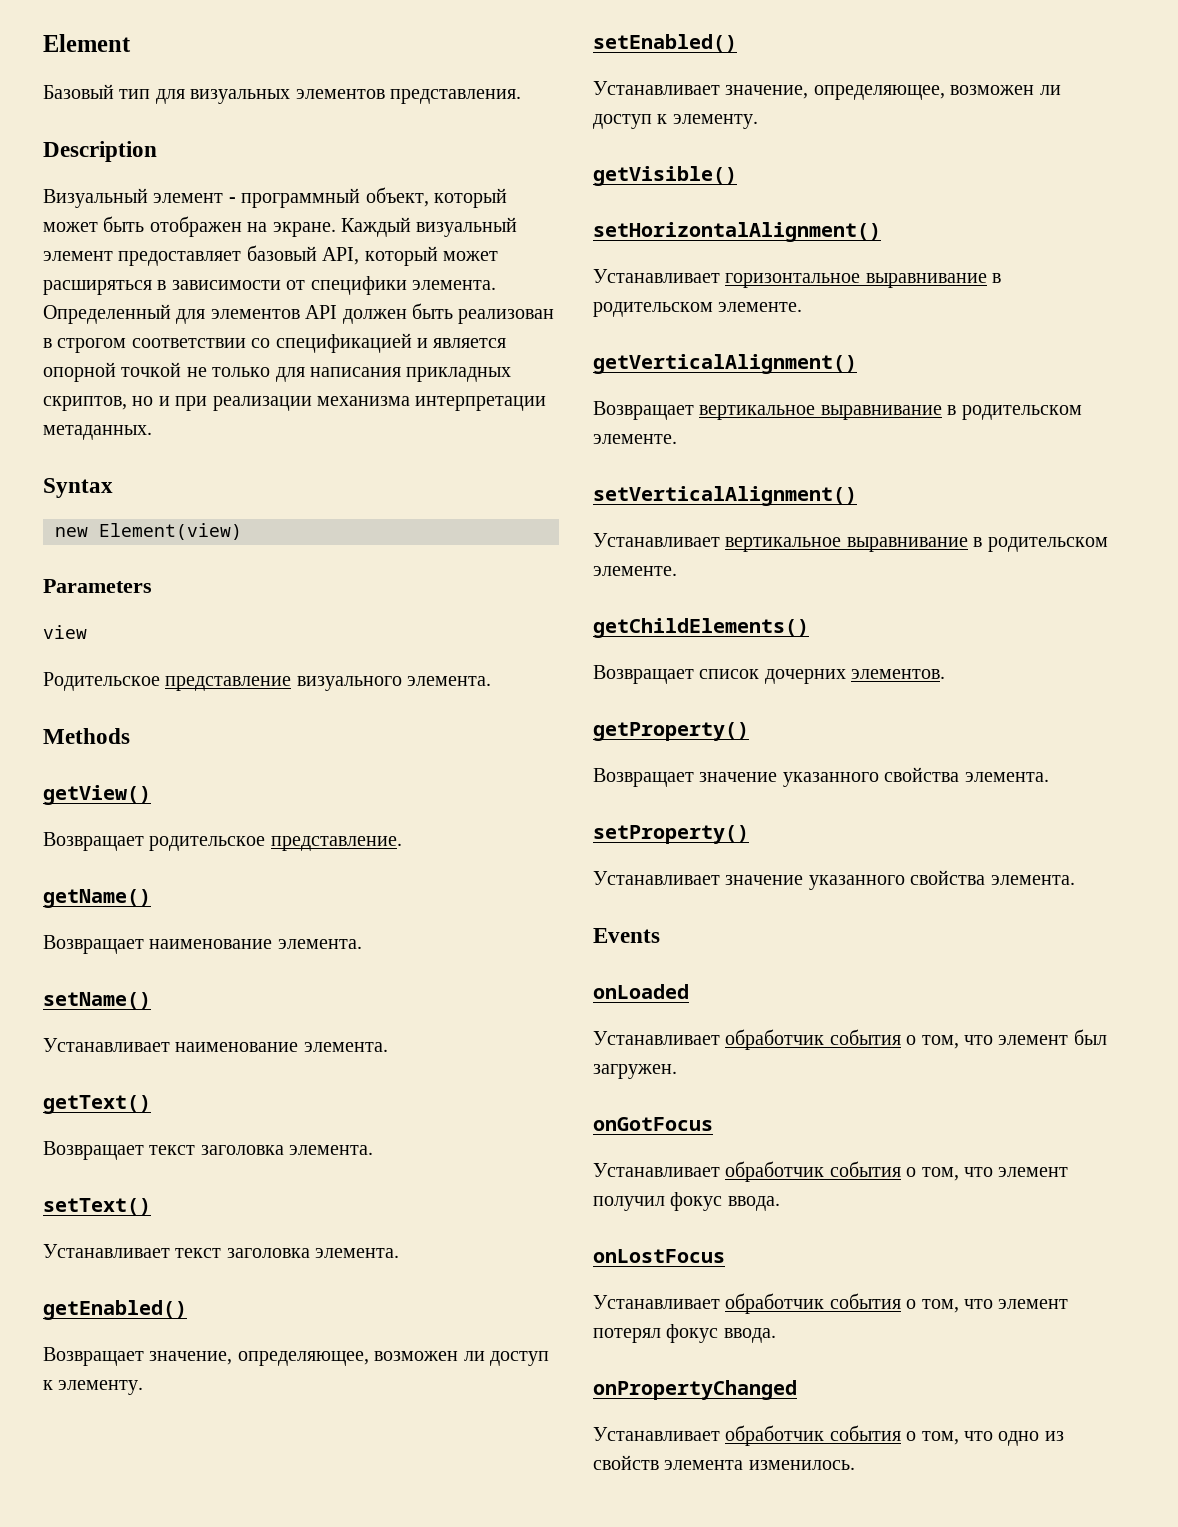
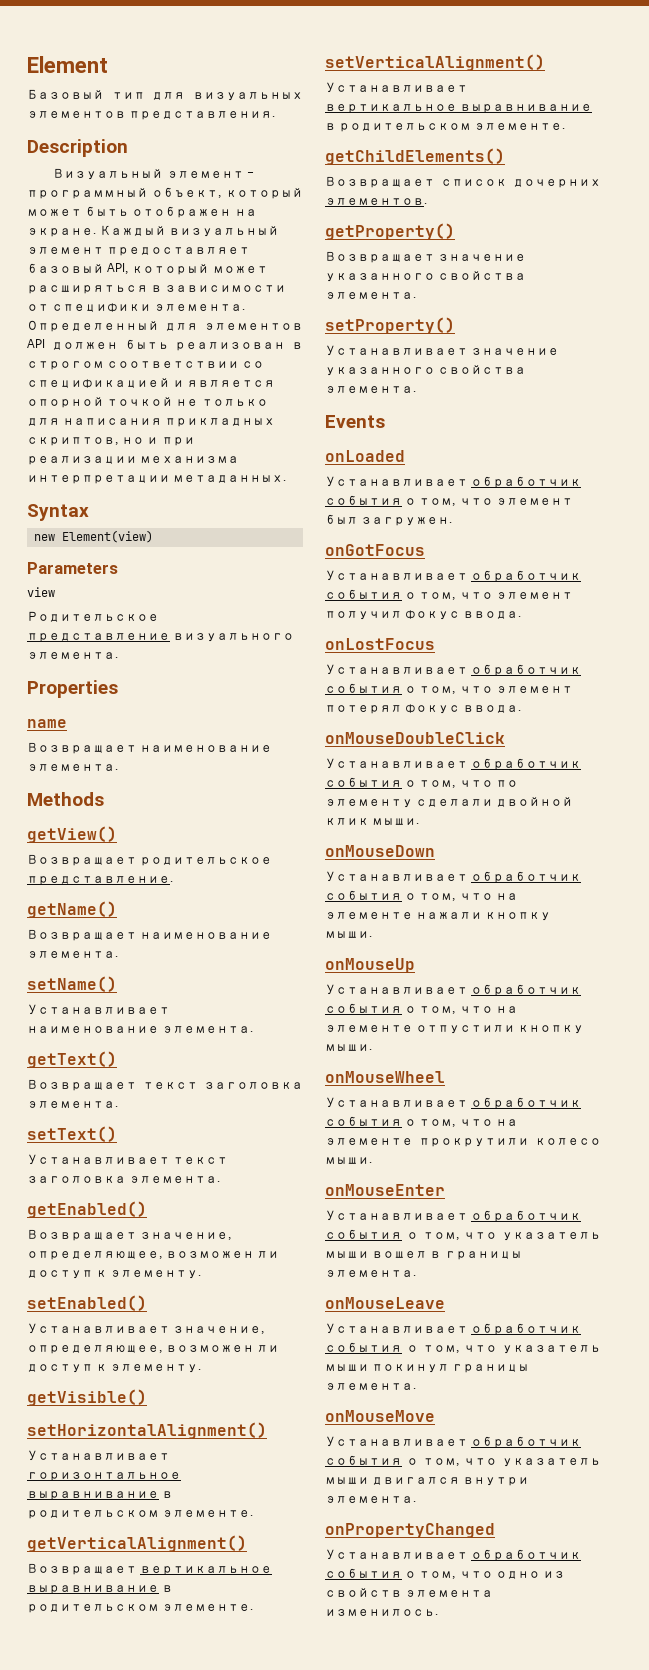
+ Properties
+ name
+ Возвращает наименование элемента.
+ onMouseDoubleClick
+ Устанавливает обработчик события о том, что по элементу сделали двойной клик мыши.
+ onMouseDown
+ Устанавливает обработчик события о том, что на элементе нажали кнопку мыши.
+ onMouseUp
+ Устанавливает обработчик события о том, что на элементе отпустили кнопку мыши.
+ onMouseWheel
+ Устанавливает обработчик события о том, что на элементе прокрутили колесо мыши.
+ onMouseEnter
+ Устанавливает обработчик события о том, что указатель мыши вошел в границы элемента.
+ onMouseLeave
+ Устанавливает обработчик события о том, что указатель мыши покинул границы элемента.
+ onMouseMove
+ Устанавливает обработчик события о том, что указатель мыши двигался внутри элемента.

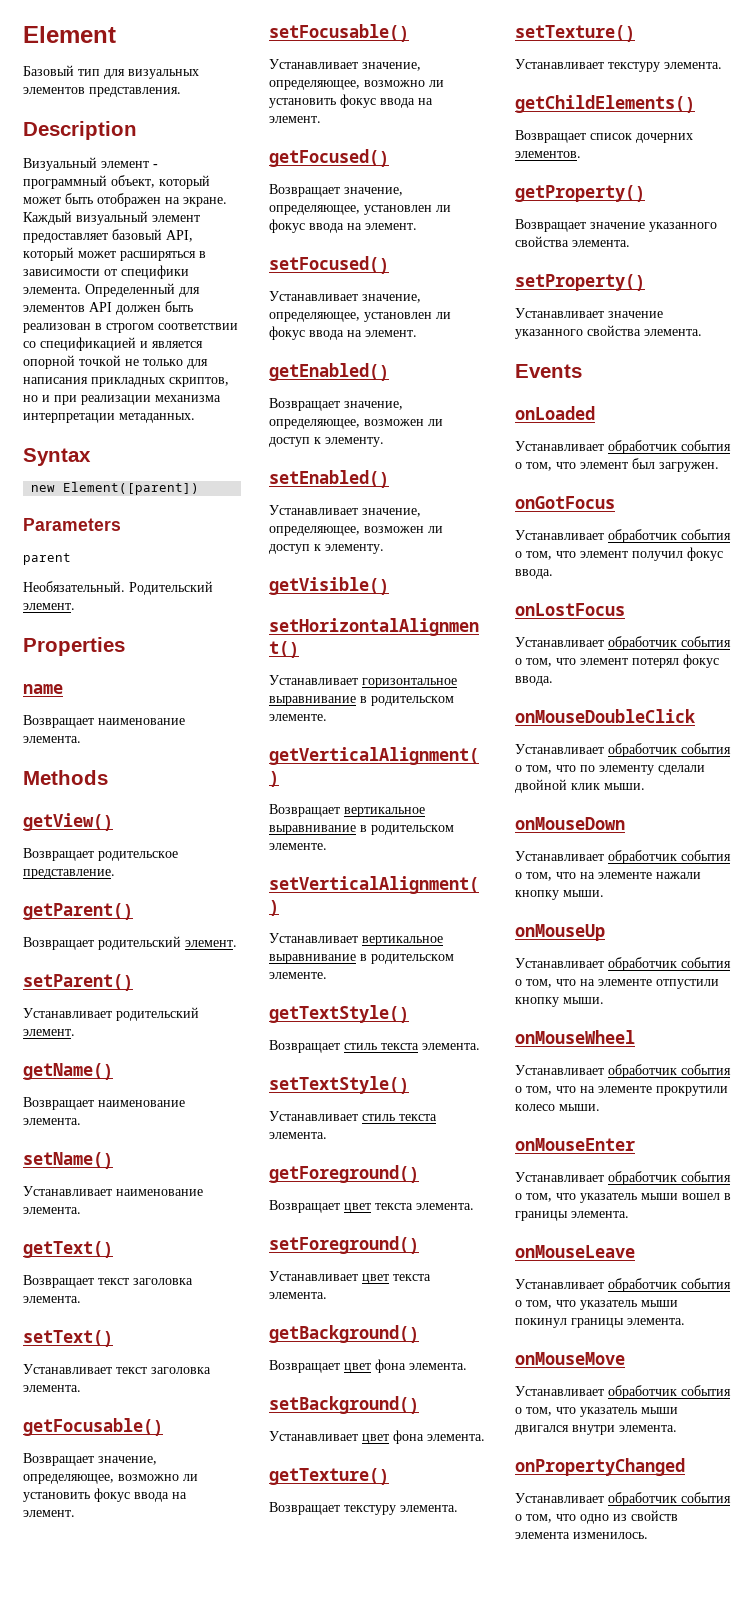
- new Element(view)
+ new Element([parent])
- view
- Родительское представление визуального элемента.
+ parent
+ Необязательный. Родительский элемент.
+ getParent()
+ Возвращает родительский элемент.
+ setParent()
+ Устанавливает родительский элемент.
+ getFocusable()
+ Возвращает значение, определяющее, возможно ли установить фокус ввода на элемент.
+ setFocusable()
+ Устанавливает значение, определяющее, возможно ли установить фокус ввода на элемент.
+ getFocused()
+ Возвращает значение, определяющее, установлен ли фокус ввода на элемент.
+ setFocused()
+ Устанавливает значение, определяющее, установлен ли фокус ввода на элемент.
+ getTextStyle()
+ Возвращает стиль текста элемента.
+ setTextStyle()
+ Устанавливает стиль текста элемента.
+ getForeground()
+ Возвращает цвет текста элемента.
+ setForeground()
+ Устанавливает цвет текста элемента.
+ getBackground()
+ Возвращает цвет фона элемента.
+ setBackground()
+ Устанавливает цвет фона элемента.
+ getTexture()
+ Возвращает текстуру элемента.
+ setTexture()
+ Устанавливает текстуру элемента.

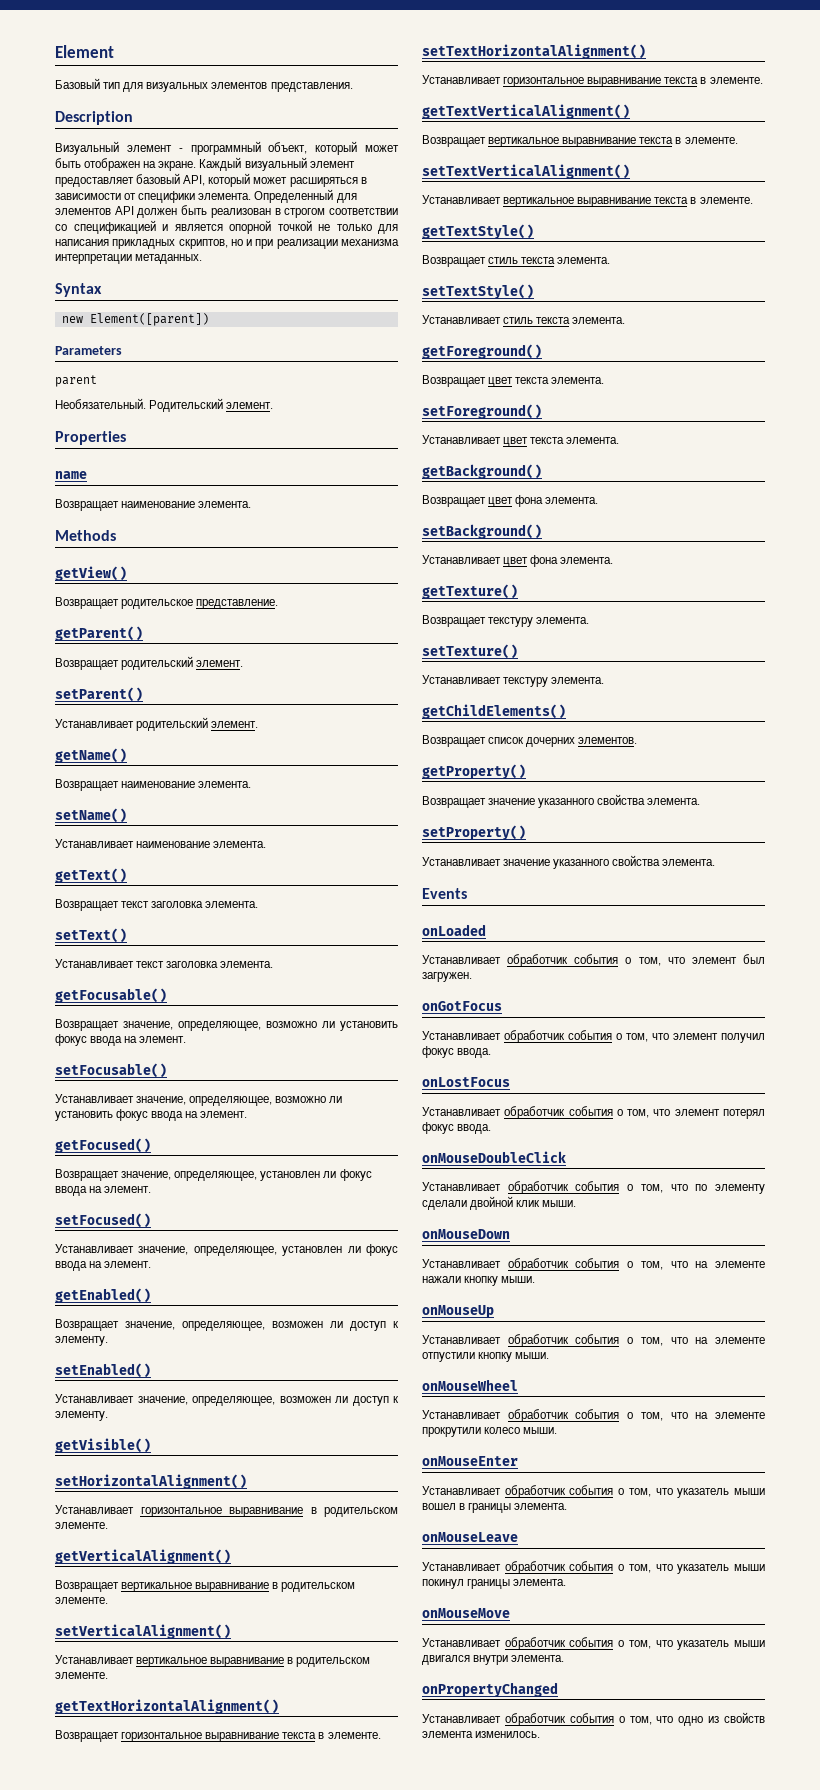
+ getTextHorizontalAlignment()
+ Возвращает горизонтальное выравнивание текста в элементе.
+ setTextHorizontalAlignment()
+ Устанавливает горизонтальное выравнивание текста в элементе.
+ getTextVerticalAlignment()
+ Возвращает вертикальное выравнивание текста в элементе.
+ setTextVerticalAlignment()
+ Устанавливает вертикальное выравнивание текста в элементе.

